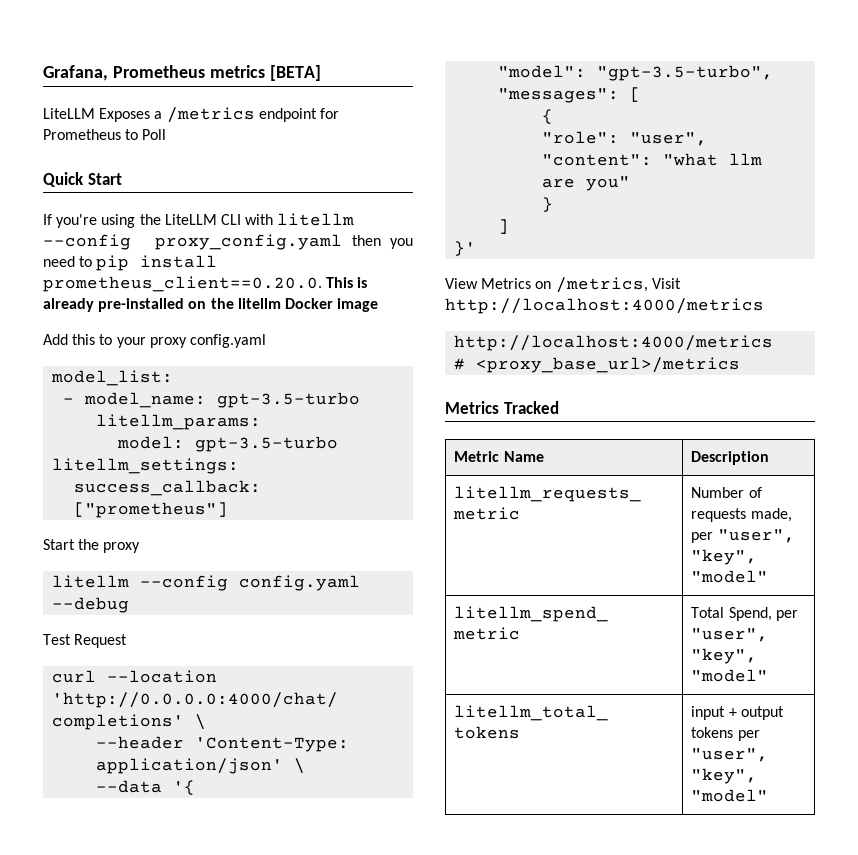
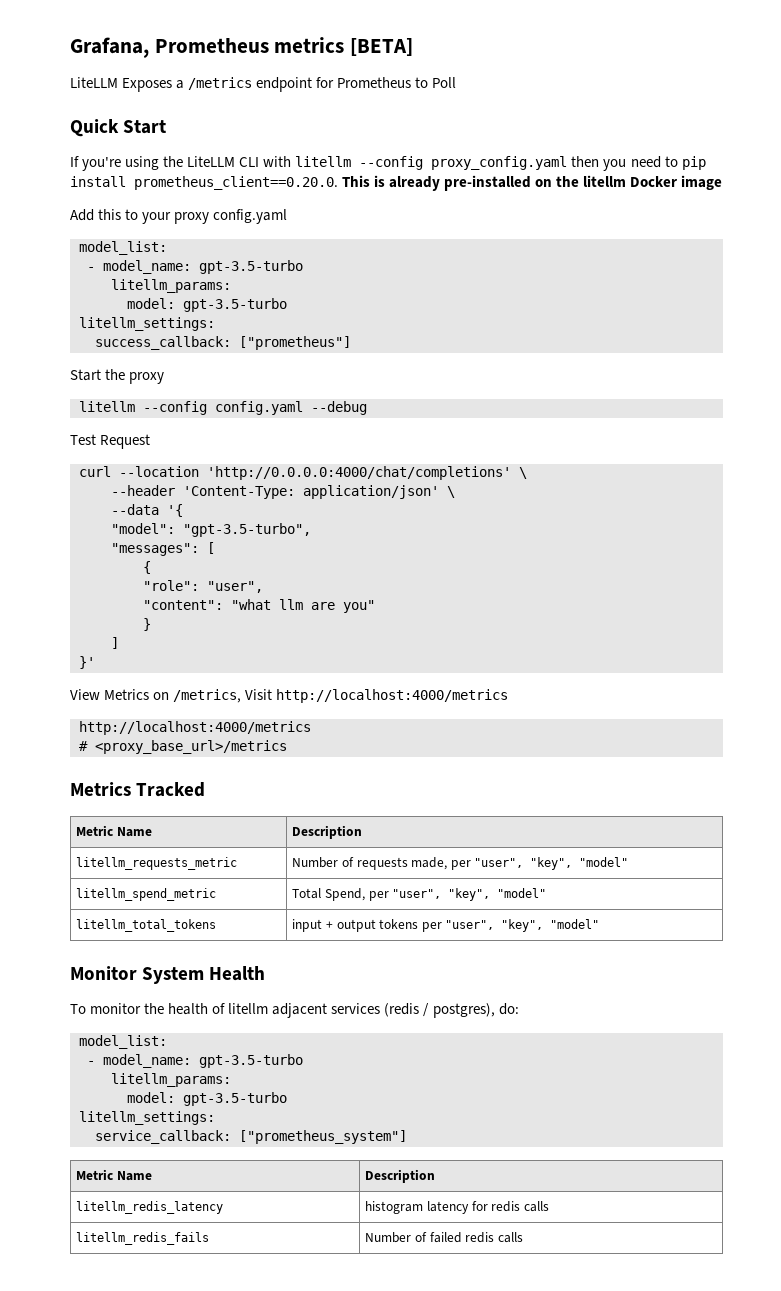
+ Monitor System Health
+ To monitor the health of litellm adjacent services (redis / postgres), do:
+ model_list:
+ - model_name: gpt-3.5-turbo
+ litellm_params:
+ model: gpt-3.5-turbo
+ litellm_settings:
+ service_callback: ["prometheus_system"]
+ Metric Name | Description
+ litellm_redis_latency | histogram latency for redis calls
+ litellm_redis_fails | Number of failed redis calls

